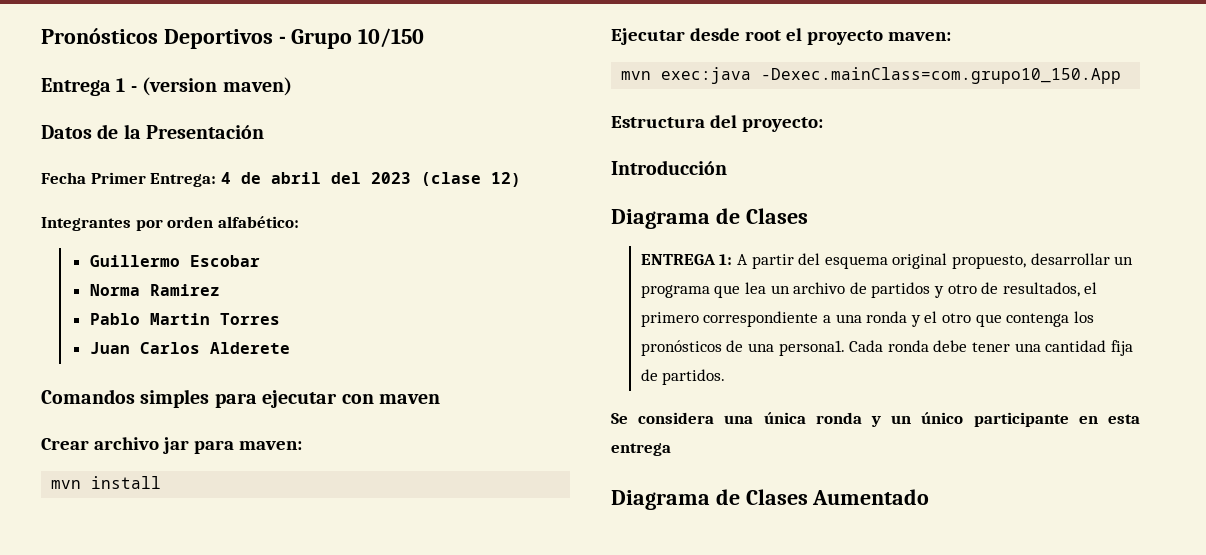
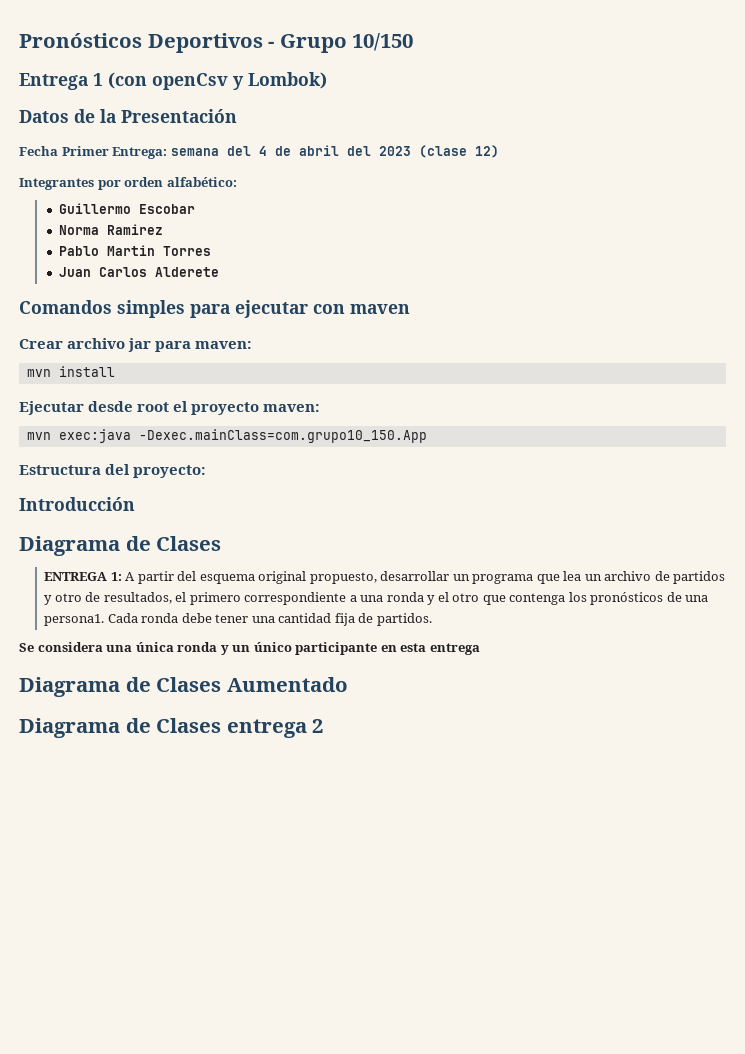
- Entrega 1 - (version maven)
+ Entrega 1 (con openCsv y Lombok)
- Fecha Primer Entrega: 4 de abril del 2023 (clase 12)
+ Fecha Primer Entrega: semana del 4 de abril del 2023 (clase 12)
+ Diagrama de Clases entrega 2

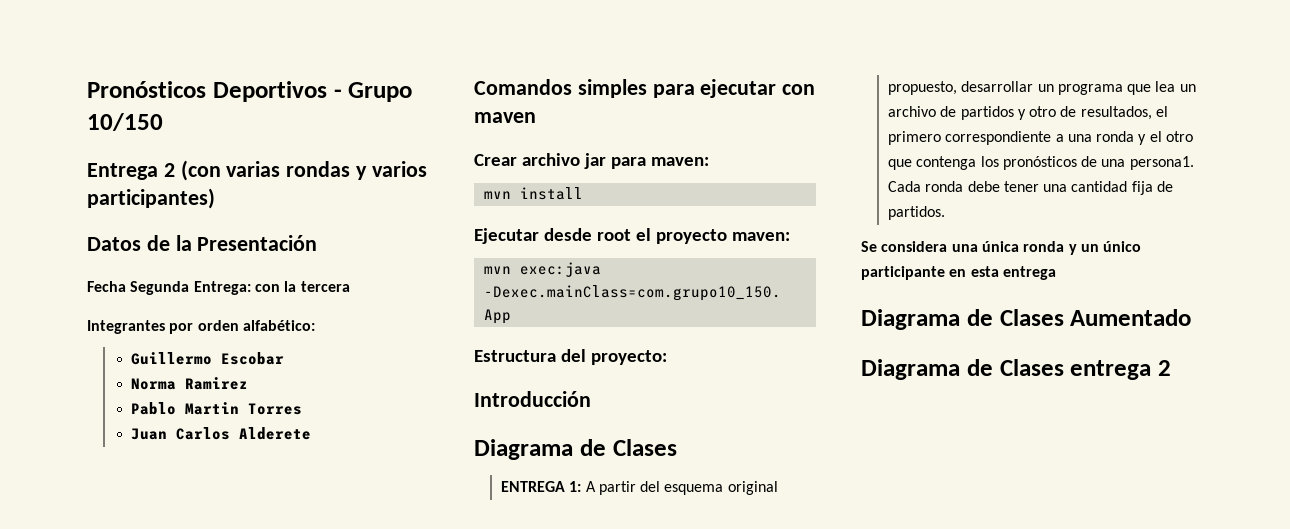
- Entrega 1 (con openCsv y Lombok)
+ Entrega 2 (con varias rondas y varios participantes)
- Fecha Primer Entrega: semana del 4 de abril del 2023 (clase 12)
+ Fecha Segunda Entrega: con la tercera

